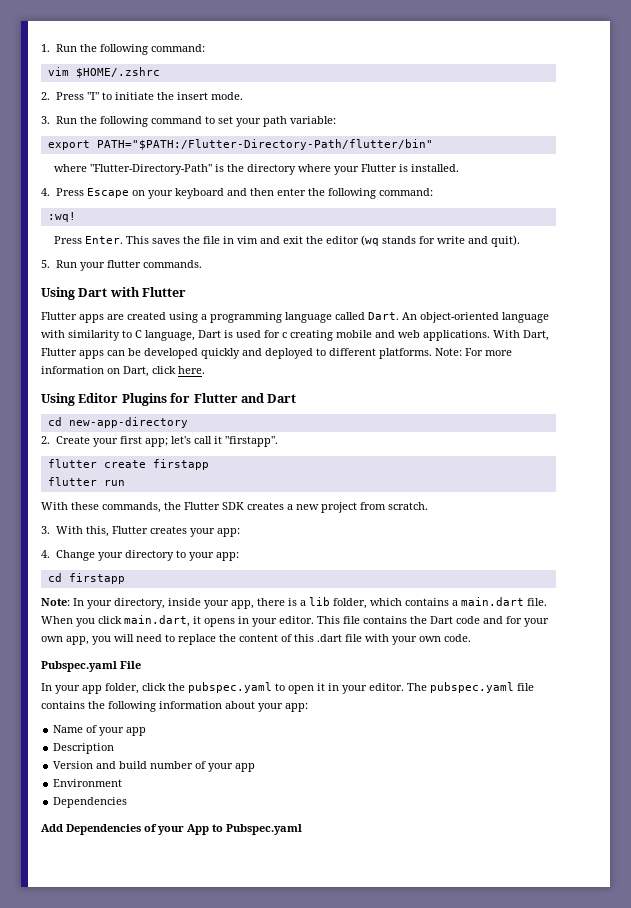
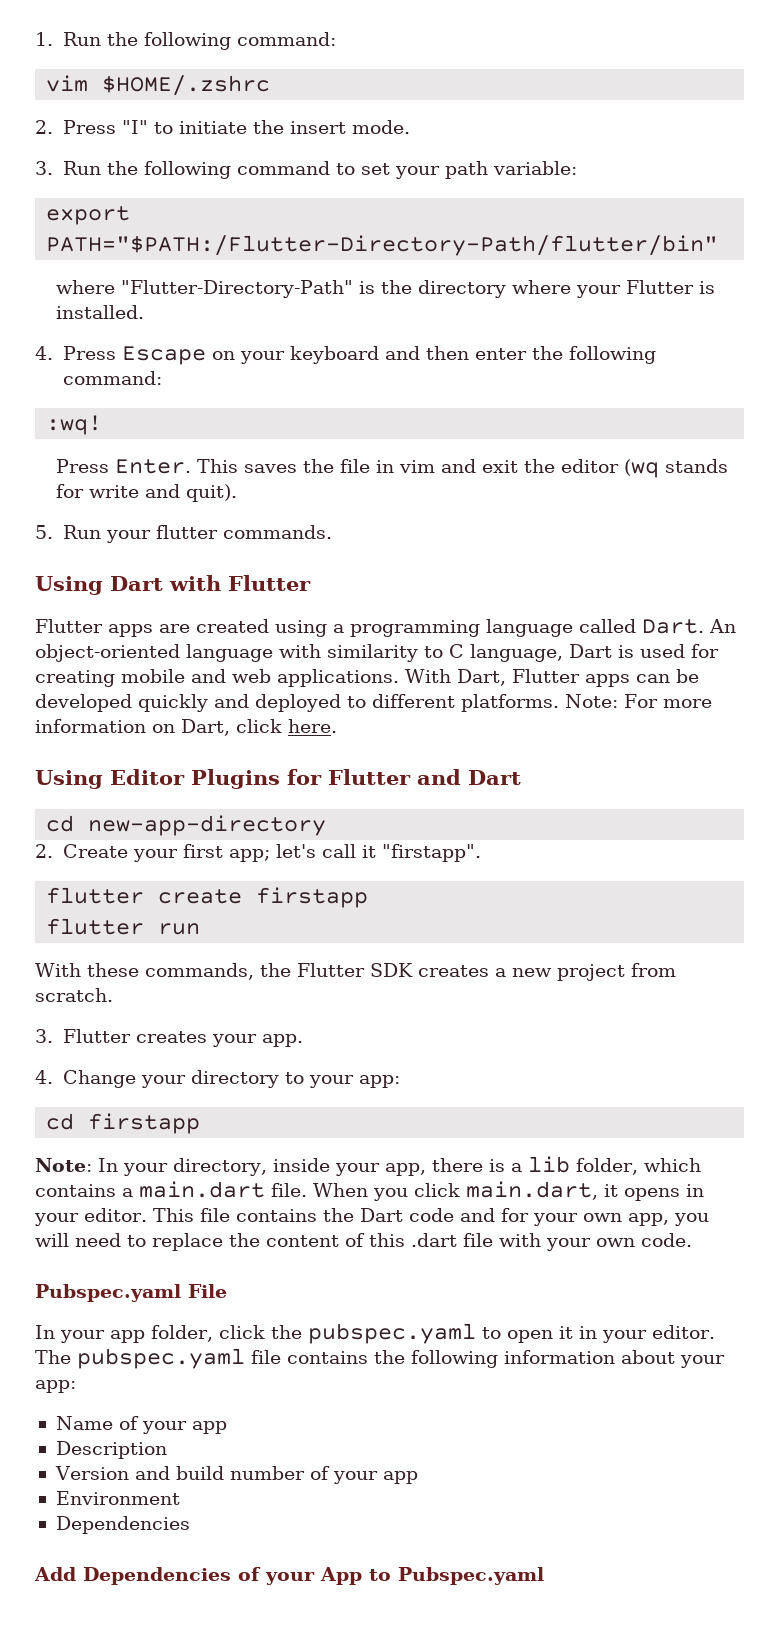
- An object-oriented language with similarity to C language, Dart is used for c creating mobile and web applications.
+ An object-oriented language with similarity to C language, Dart is used for creating mobile and web applications.
- 3. With this, Flutter creates your app:
+ 3. Flutter creates your app.

